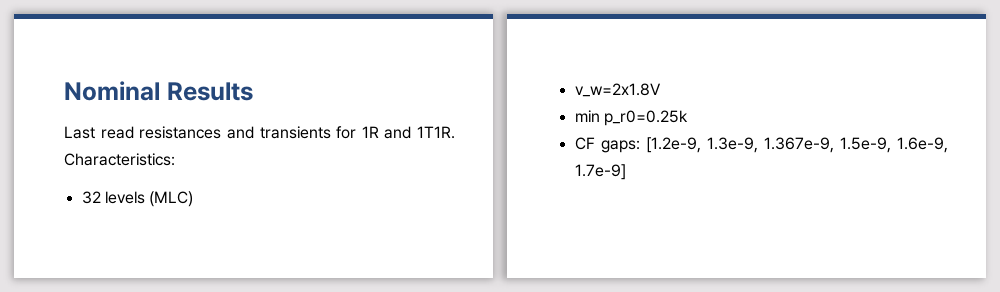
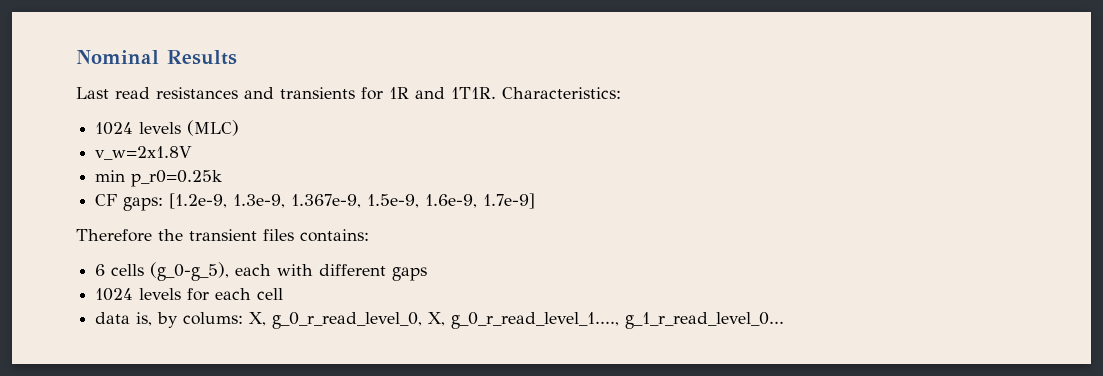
- 32 levels (MLC)
+ 1024 levels (MLC)
+ Therefore the transient files contains:
+ 6 cells (g_0-g_5), each with different gaps
+ 1024 levels for each cell
+ data is, by colums: X, g_0_r_read_level_0, X, g_0_r_read_level_1...., g_1_r_read_level_0...

